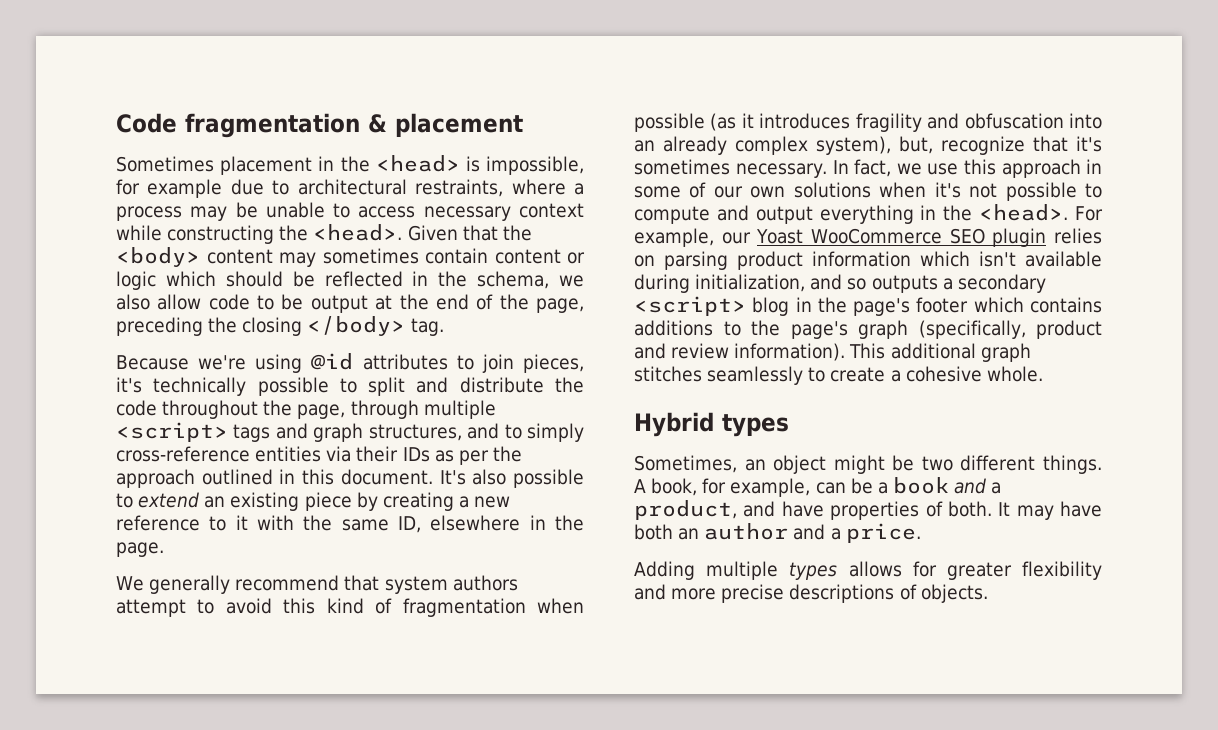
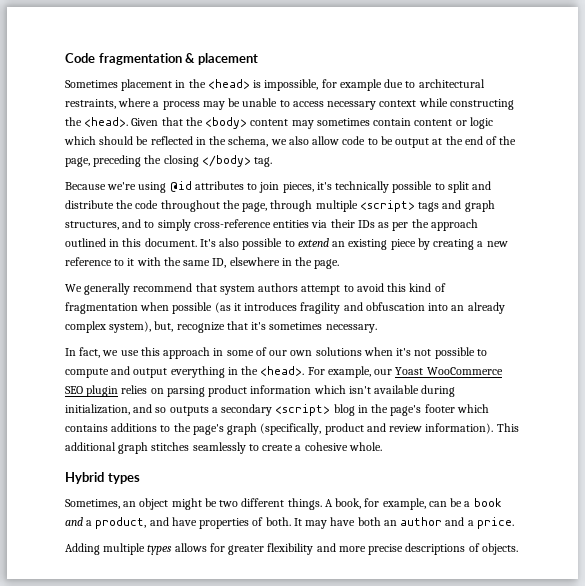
- We generally recommend that system authors attempt to avoid this kind of fragmentation when possible (as it introduces fragility and obfuscation into an already complex system), but, recognize that it's sometimes necessary. In fact, we use this approach in some of our own solutions when it's not possible to compute and output everything in the <head>.
+ We generally recommend that system authors attempt to avoid this kind of fragmentation when possible (as it introduces fragility and obfuscation into an already complex system), but, recognize that it's sometimes necessary.
+ In fact, we use this approach in some of our own solutions when it's not possible to compute and output everything in the <head>.

